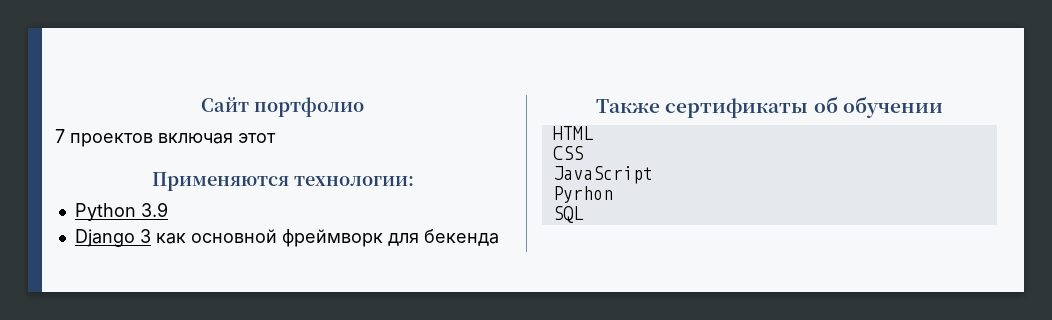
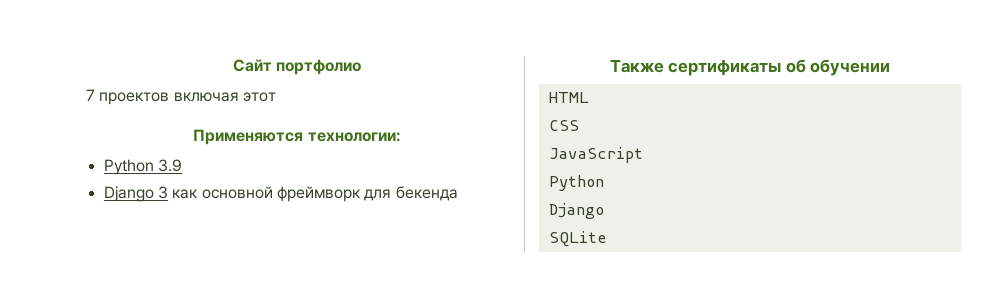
  JavaScript
- Pyrhon
- SQL
+ Python
+ Django
+ SQLite

